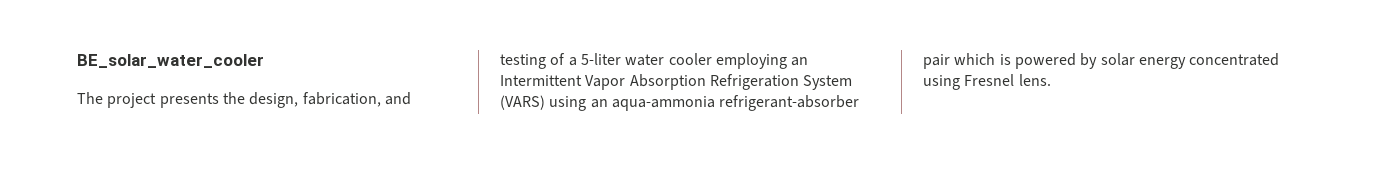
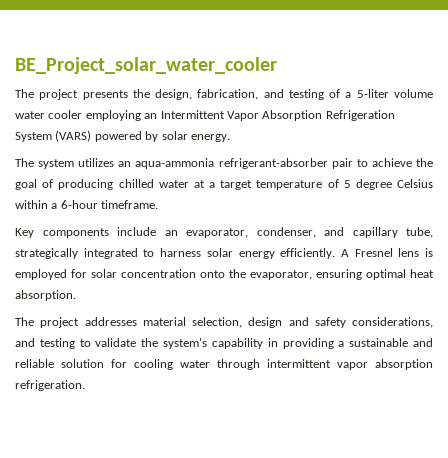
- BE_solar_water_cooler
+ BE_Project_solar_water_cooler
- The project presents the design, fabrication, and testing of a 5-liter water cooler employing an Intermittent Vapor Absorption Refrigeration System (VARS) using an aqua-ammonia refrigerant-absorber pair which is powered by solar energy concentrated using Fresnel lens.
+ The project presents the design, fabrication, and testing of a 5-liter volume water cooler employing an Intermittent Vapor Absorption Refrigeration System (VARS) powered by solar energy.
+ The system utilizes an aqua-ammonia refrigerant-absorber pair to achieve the goal of producing chilled water at a target temperature of 5 degree Celsius within a 6-hour timeframe.
+ Key components include an evaporator, condenser, and capillary tube, strategically integrated to harness solar energy efficiently. A Fresnel lens is employed for solar concentration onto the evaporator, ensuring optimal heat absorption.
+ The project addresses material selection, design and safety considerations, and testing to validate the system's capability in providing a sustainable and reliable solution for cooling water through intermittent vapor absorption refrigeration.

